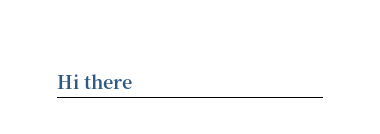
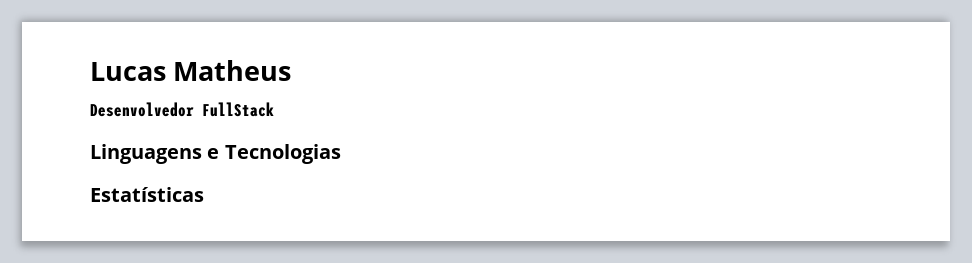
- Hi there
+ Lucas Matheus
+ Desenvolvedor FullStack
+ Linguagens e Tecnologias
+ Estatísticas

